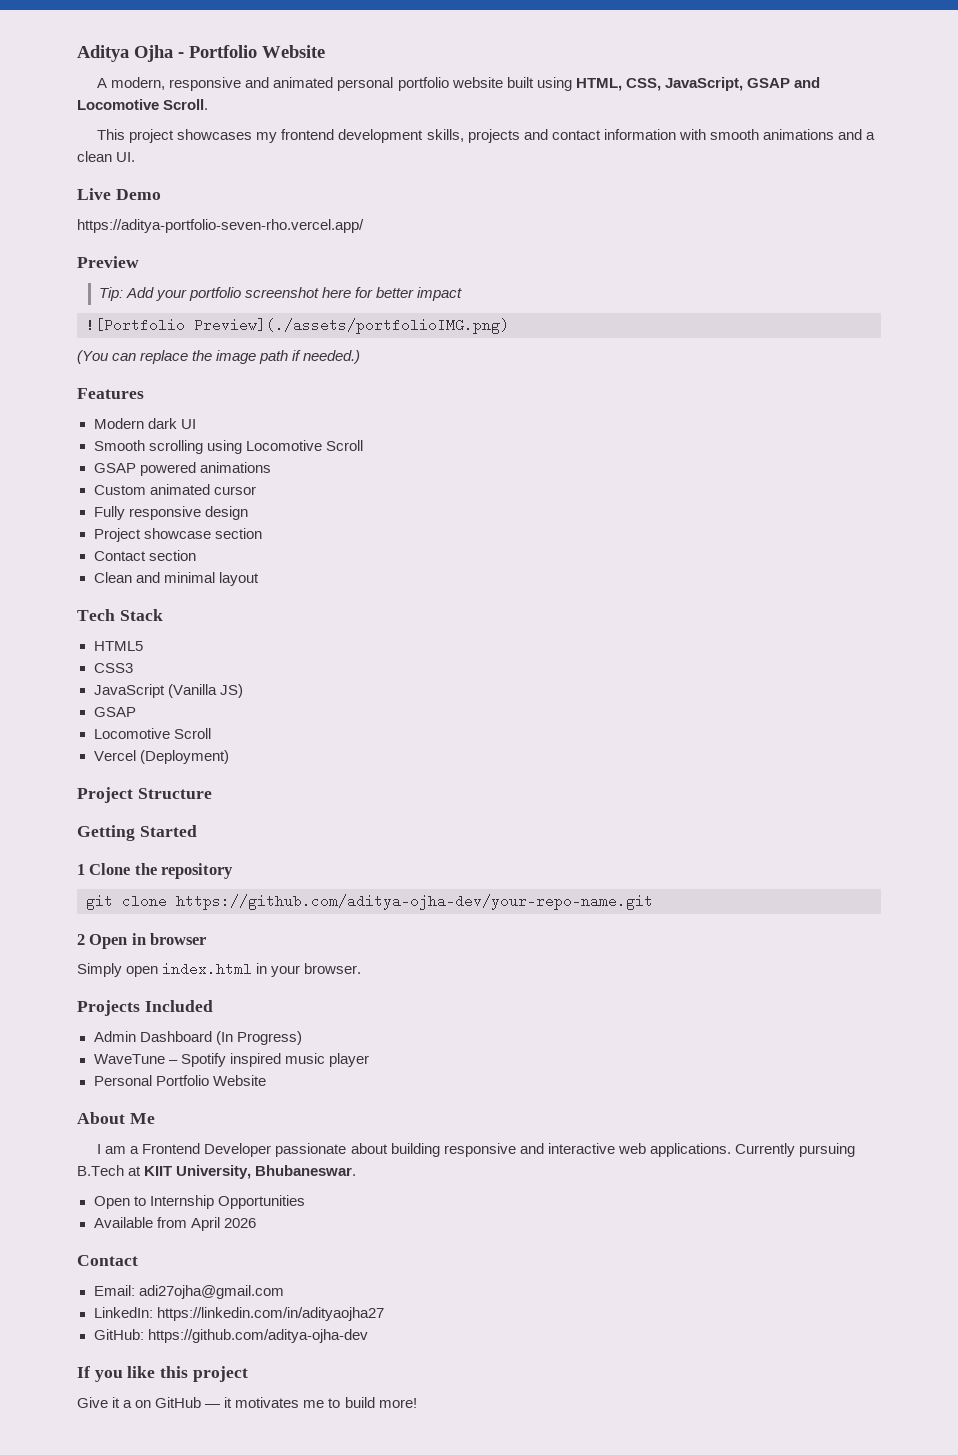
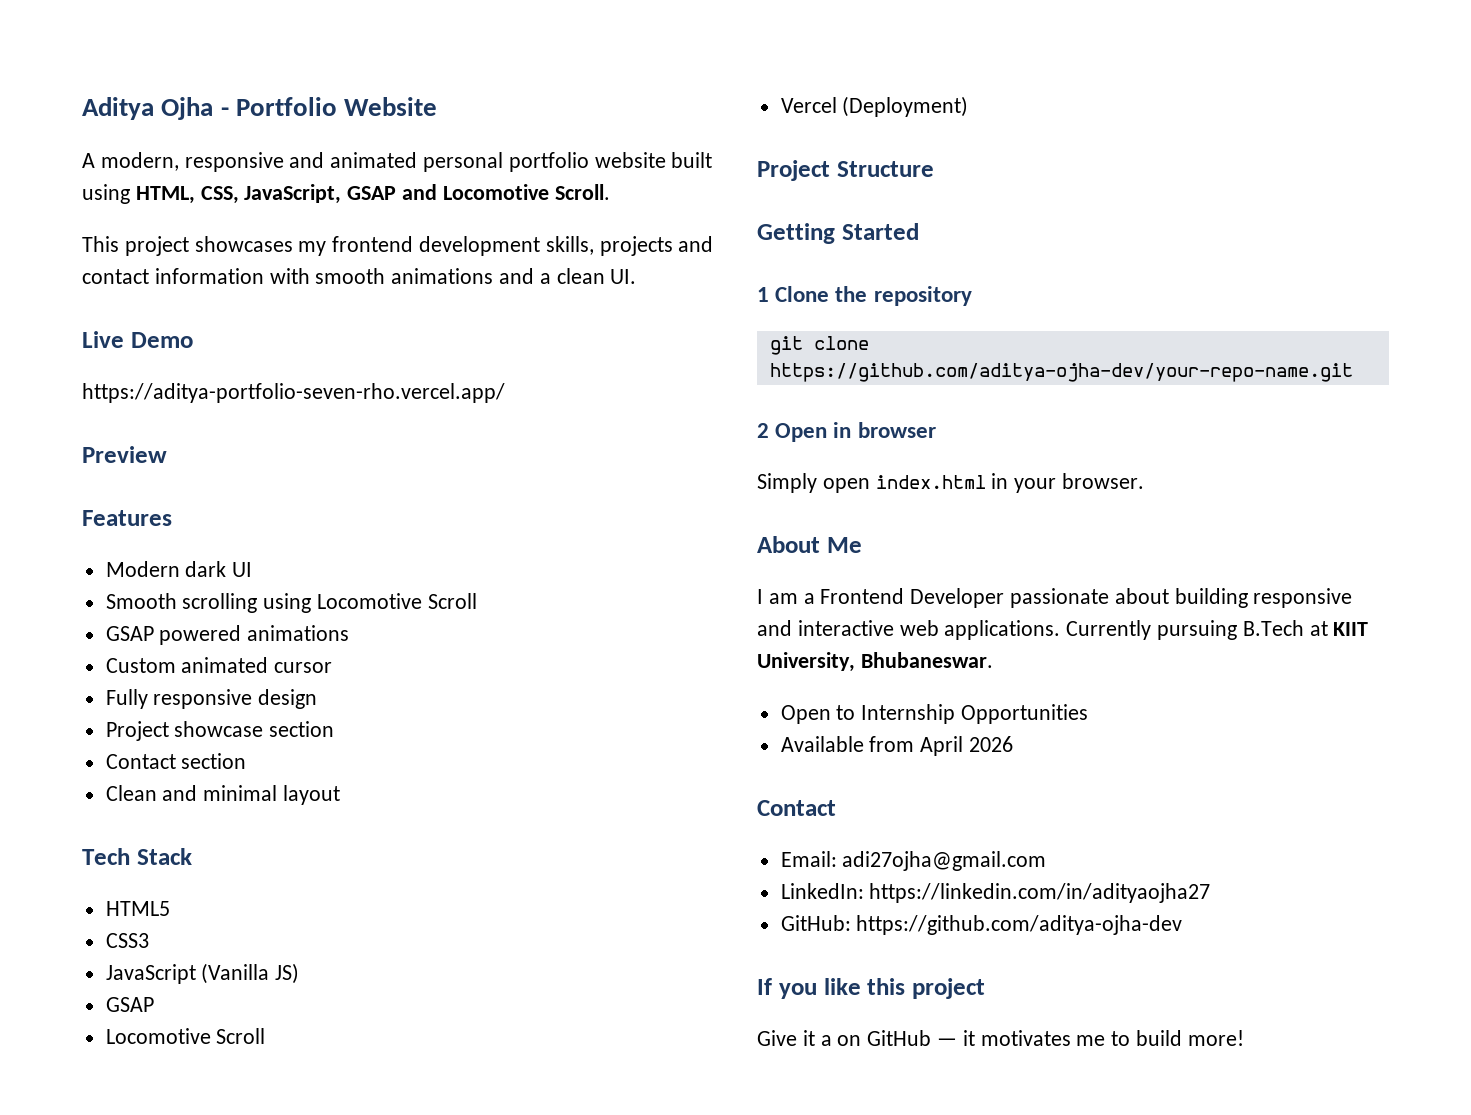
- Tip: Add your portfolio screenshot here for better impact
- ![Portfolio Preview](./assets/portfolioIMG.png)
- (You can replace the image path if needed.)
- Projects Included
- Admin Dashboard (In Progress)
- WaveTune – Spotify inspired music player
- Personal Portfolio Website

